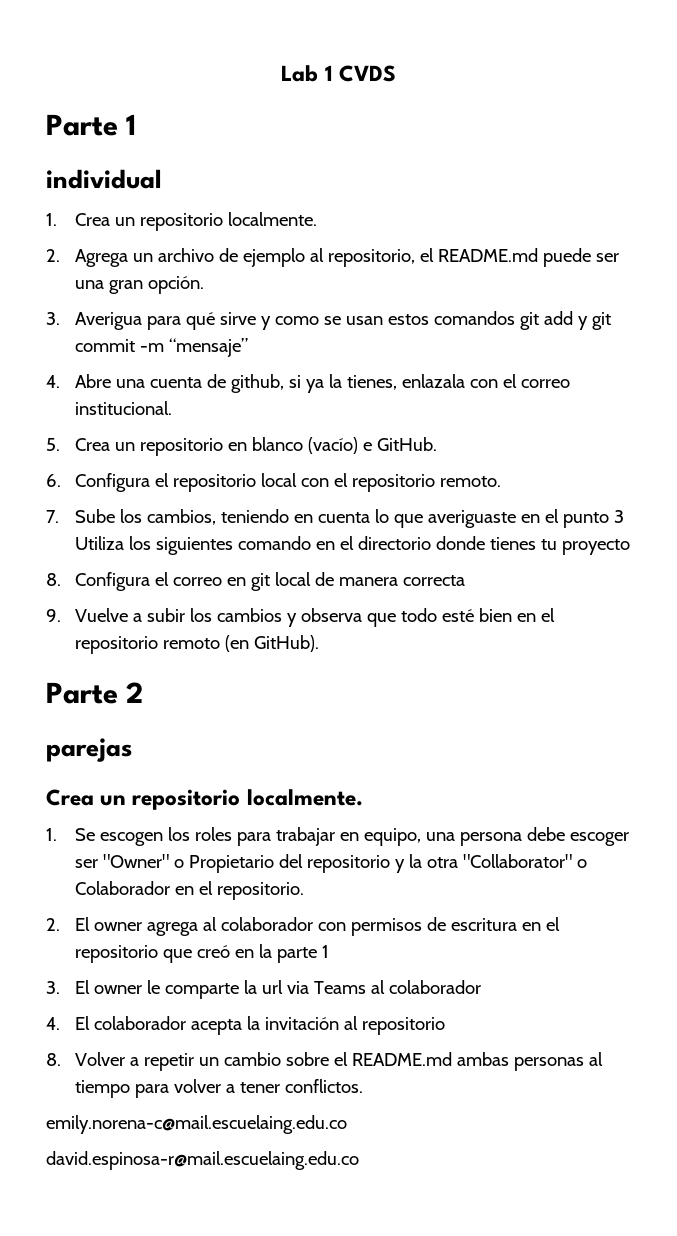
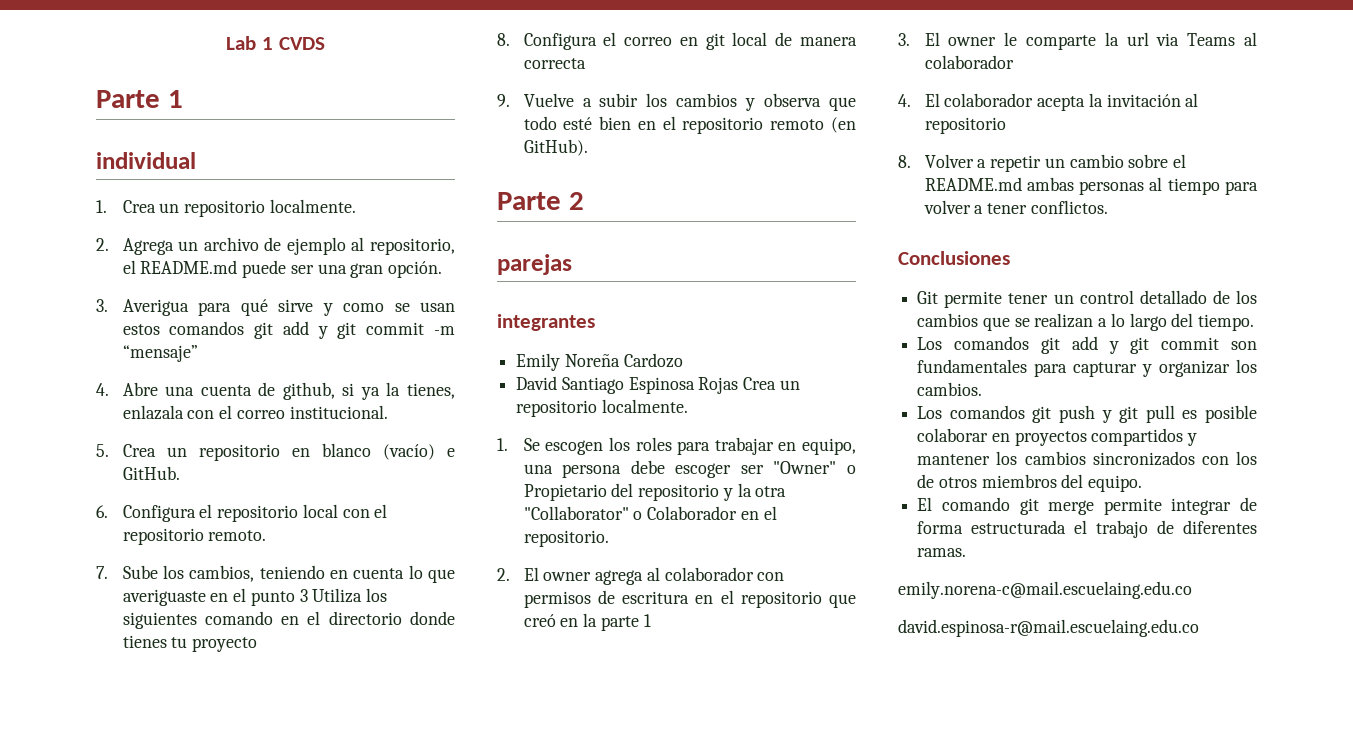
  parejas
- Crea un repositorio localmente.
+ integrantes
+ Emily Noreña Cardozo
+ David Santiago Espinosa Rojas Crea un repositorio localmente.
+ Conclusiones
+ Git permite tener un control detallado de los cambios que se realizan a lo largo del tiempo.
+ Los comandos git add y git commit son fundamentales para capturar y organizar los cambios.
+ Los comandos git push y git pull es posible colaborar en proyectos compartidos y mantener los cambios sincronizados con los de otros miembros del equipo.
+ El comando git merge permite integrar de forma estructurada el trabajo de diferentes ramas.

